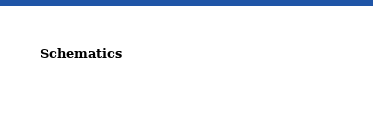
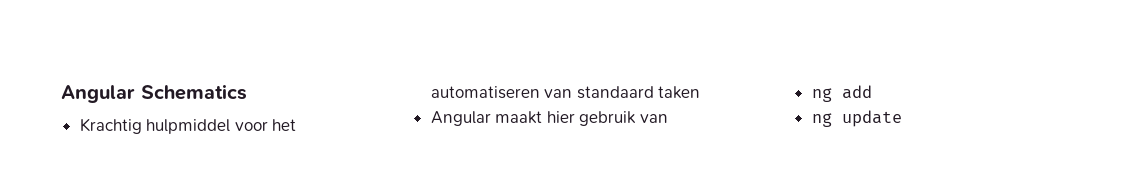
- Schematics
+ Angular Schematics
+ Krachtig hulpmiddel voor het automatiseren van standaard taken
+ Angular maakt hier gebruik van
+ ng add
+ ng update

